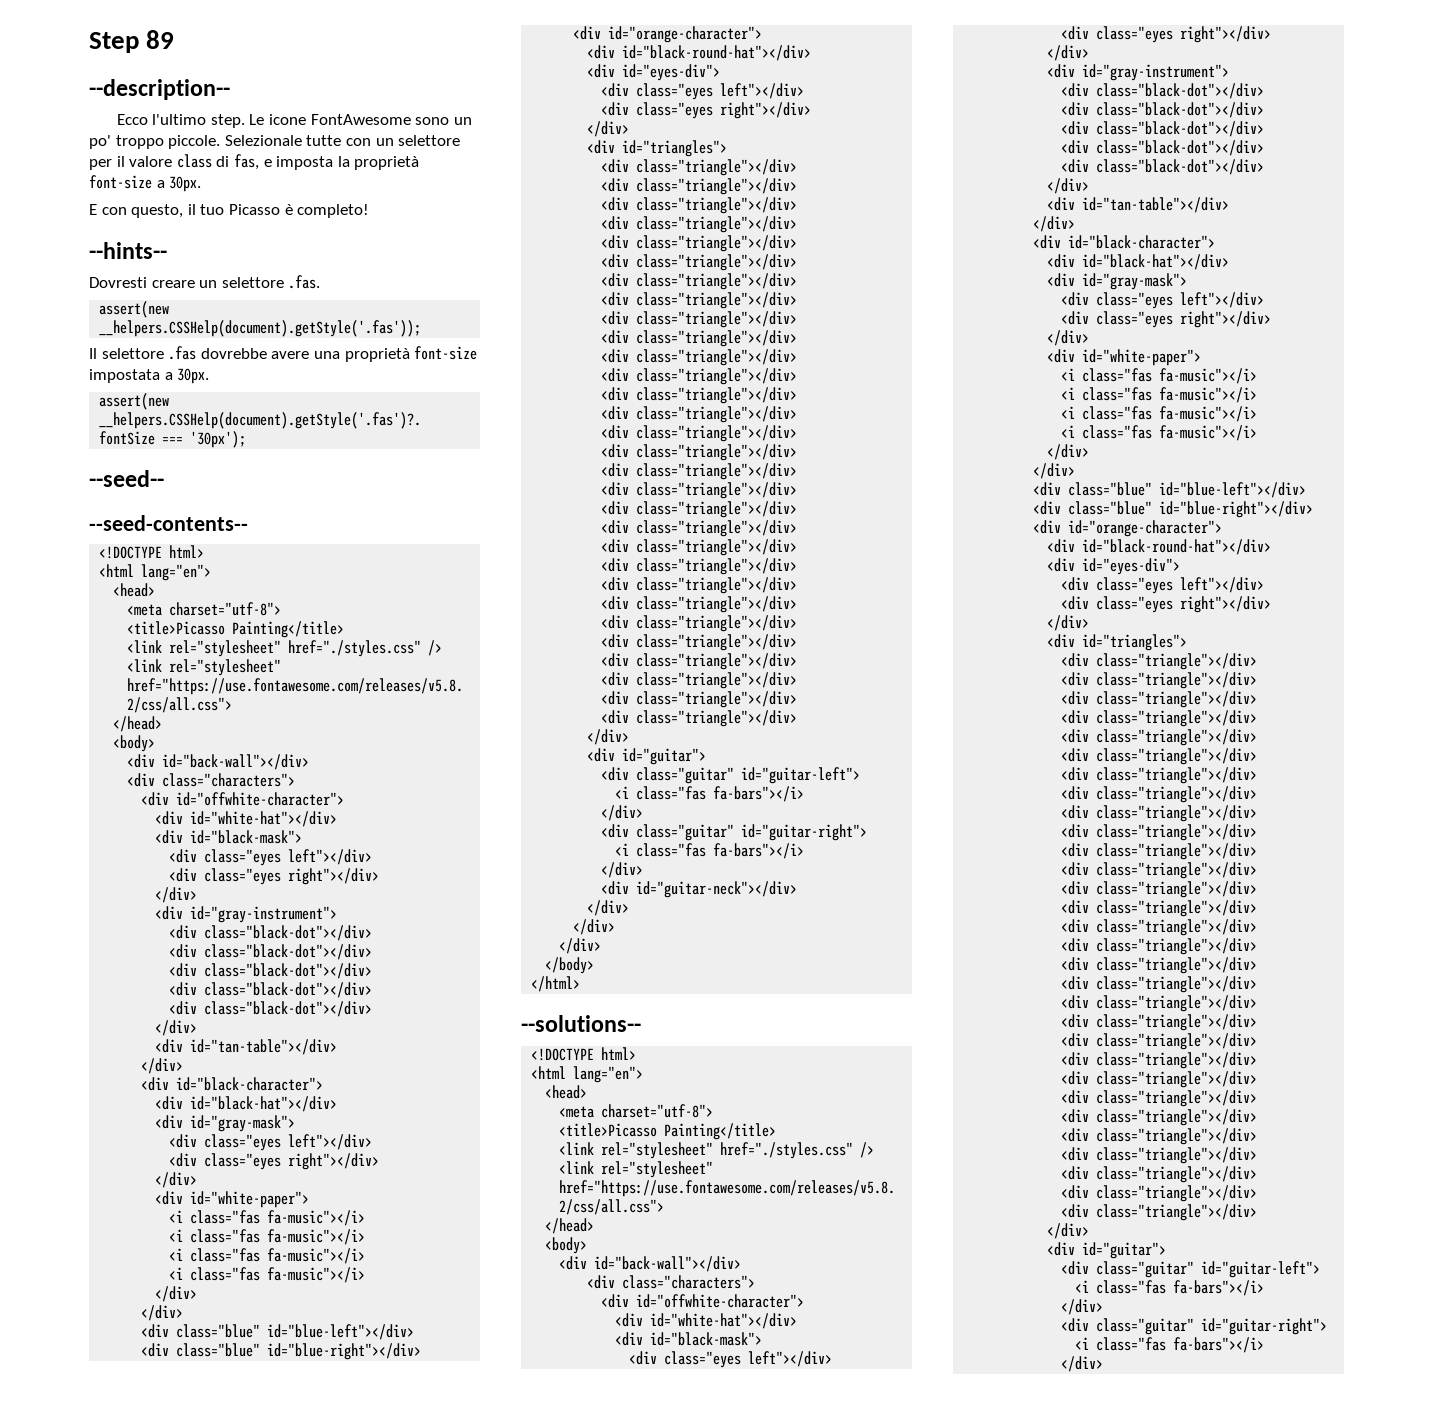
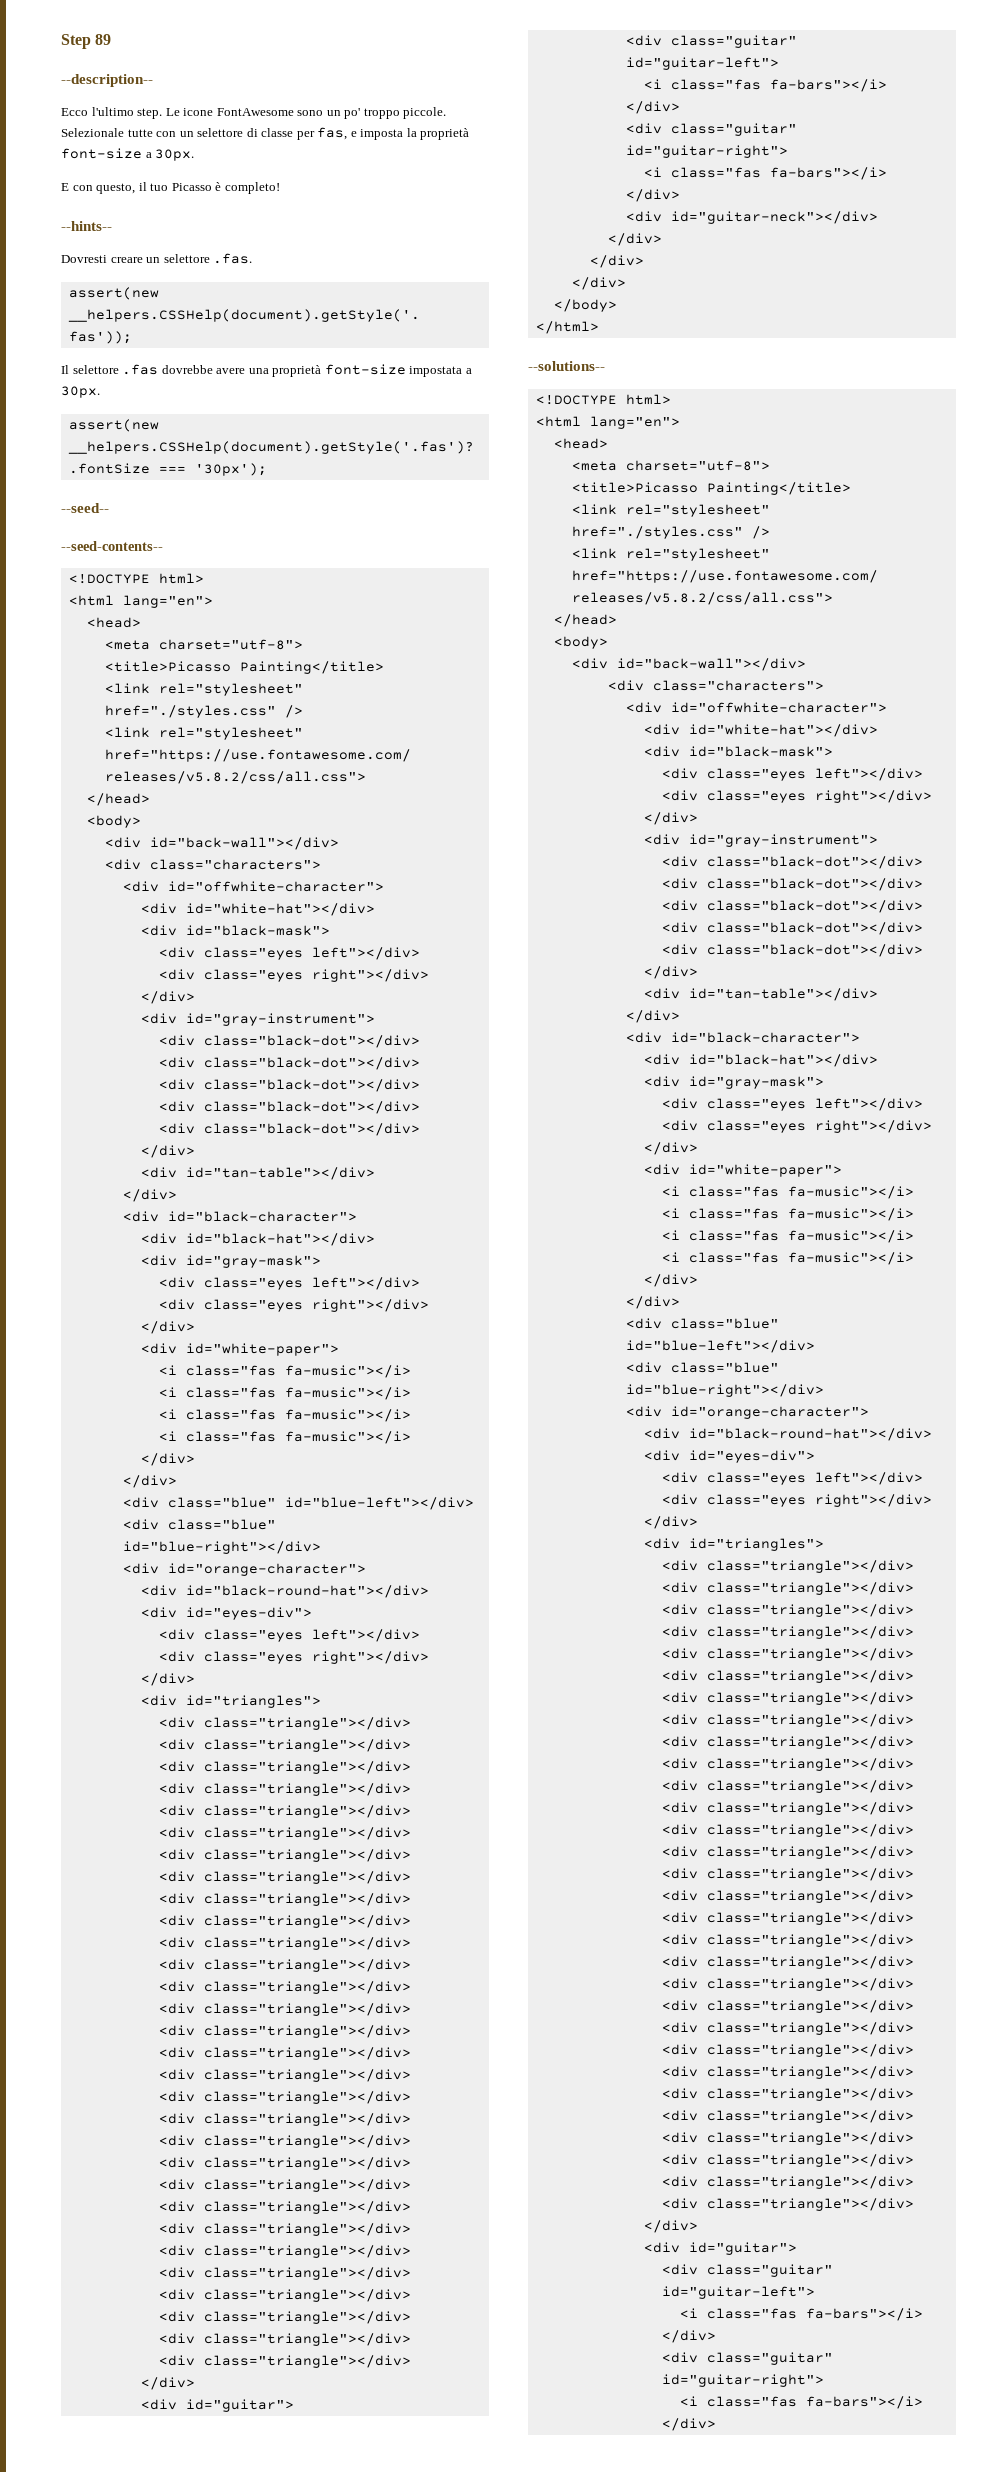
- Selezionale tutte con un selettore per il valore class di fas, e imposta la proprietà font-size a 30px.
+ Selezionale tutte con un selettore di classe per fas, e imposta la proprietà font-size a 30px.

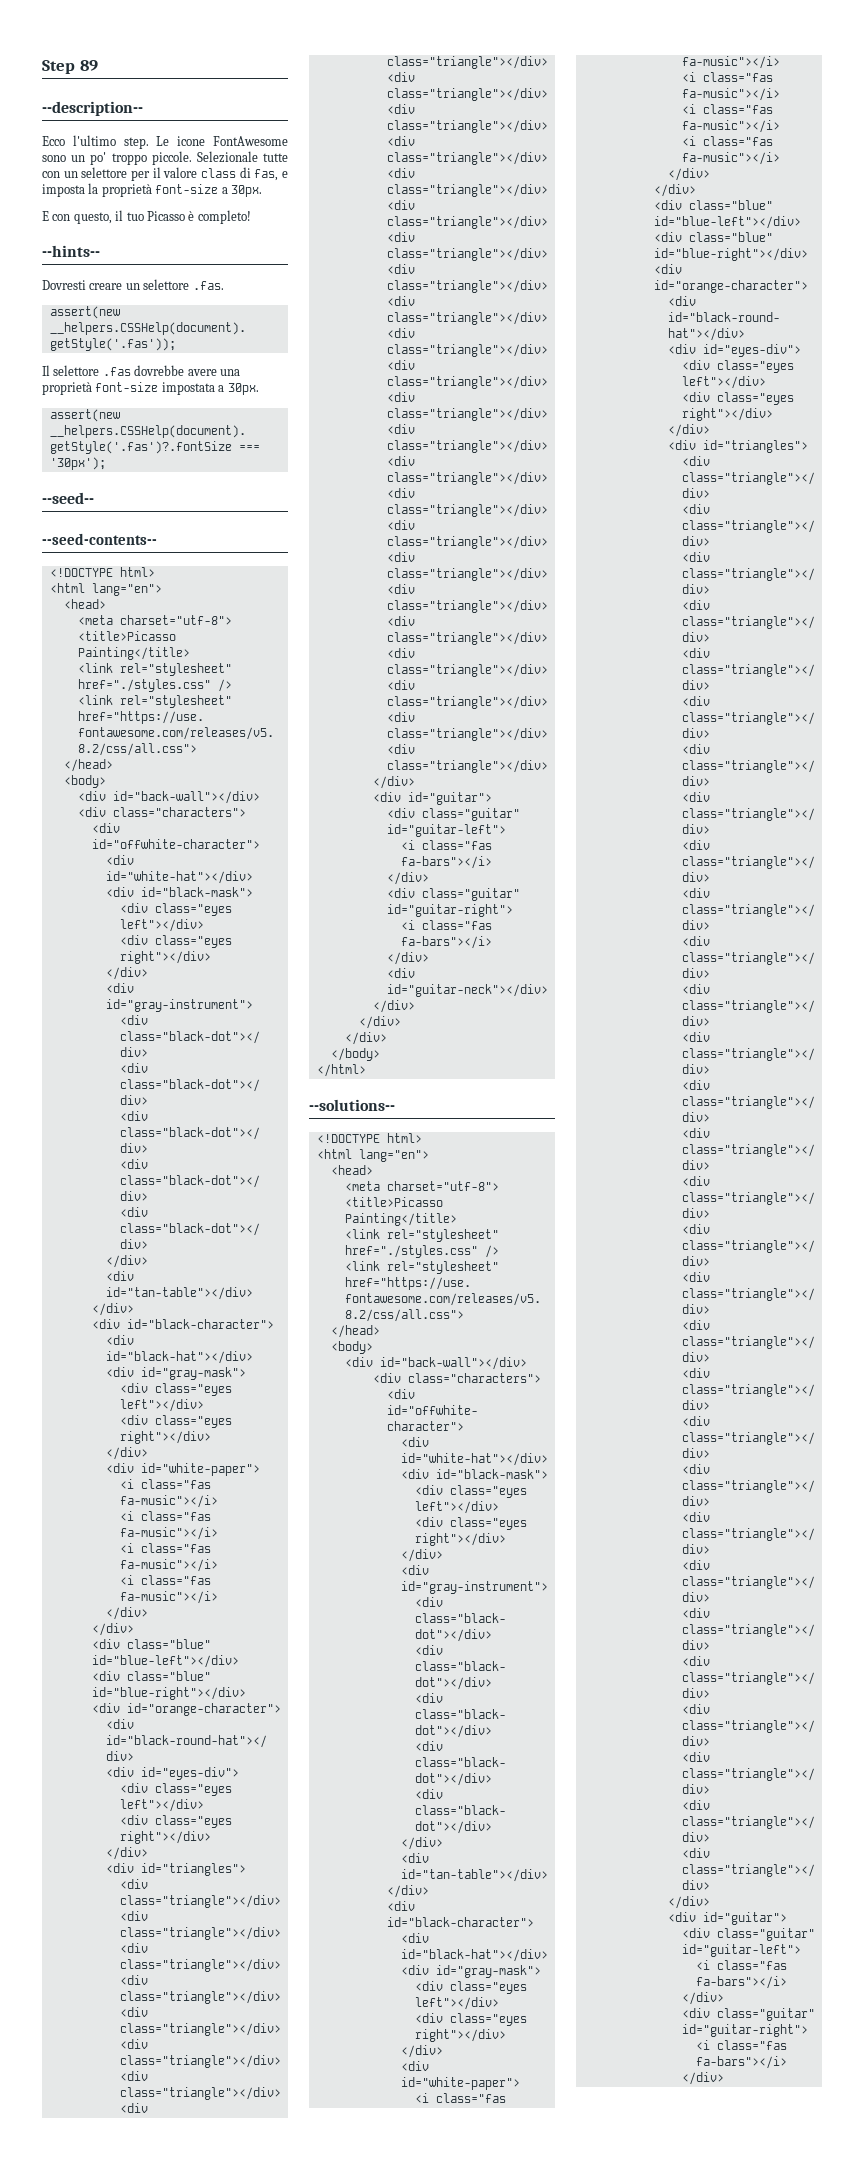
- Selezionale tutte con un selettore di classe per fas, e imposta la proprietà font-size a 30px.
+ Selezionale tutte con un selettore per il valore class di fas, e imposta la proprietà font-size a 30px.

